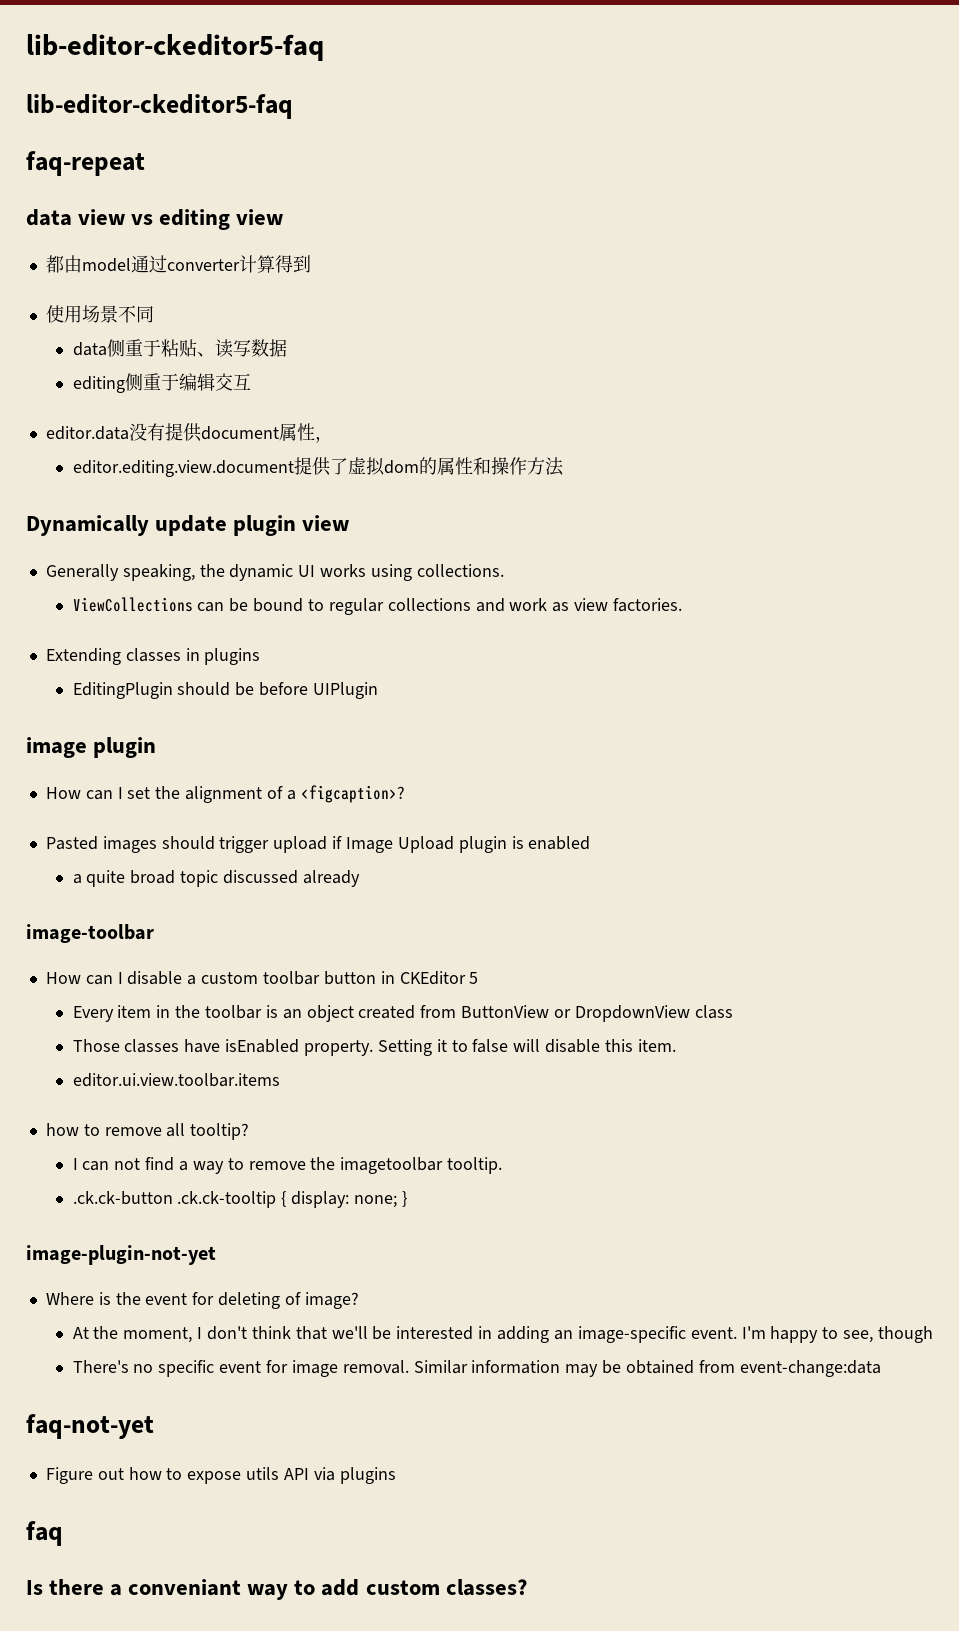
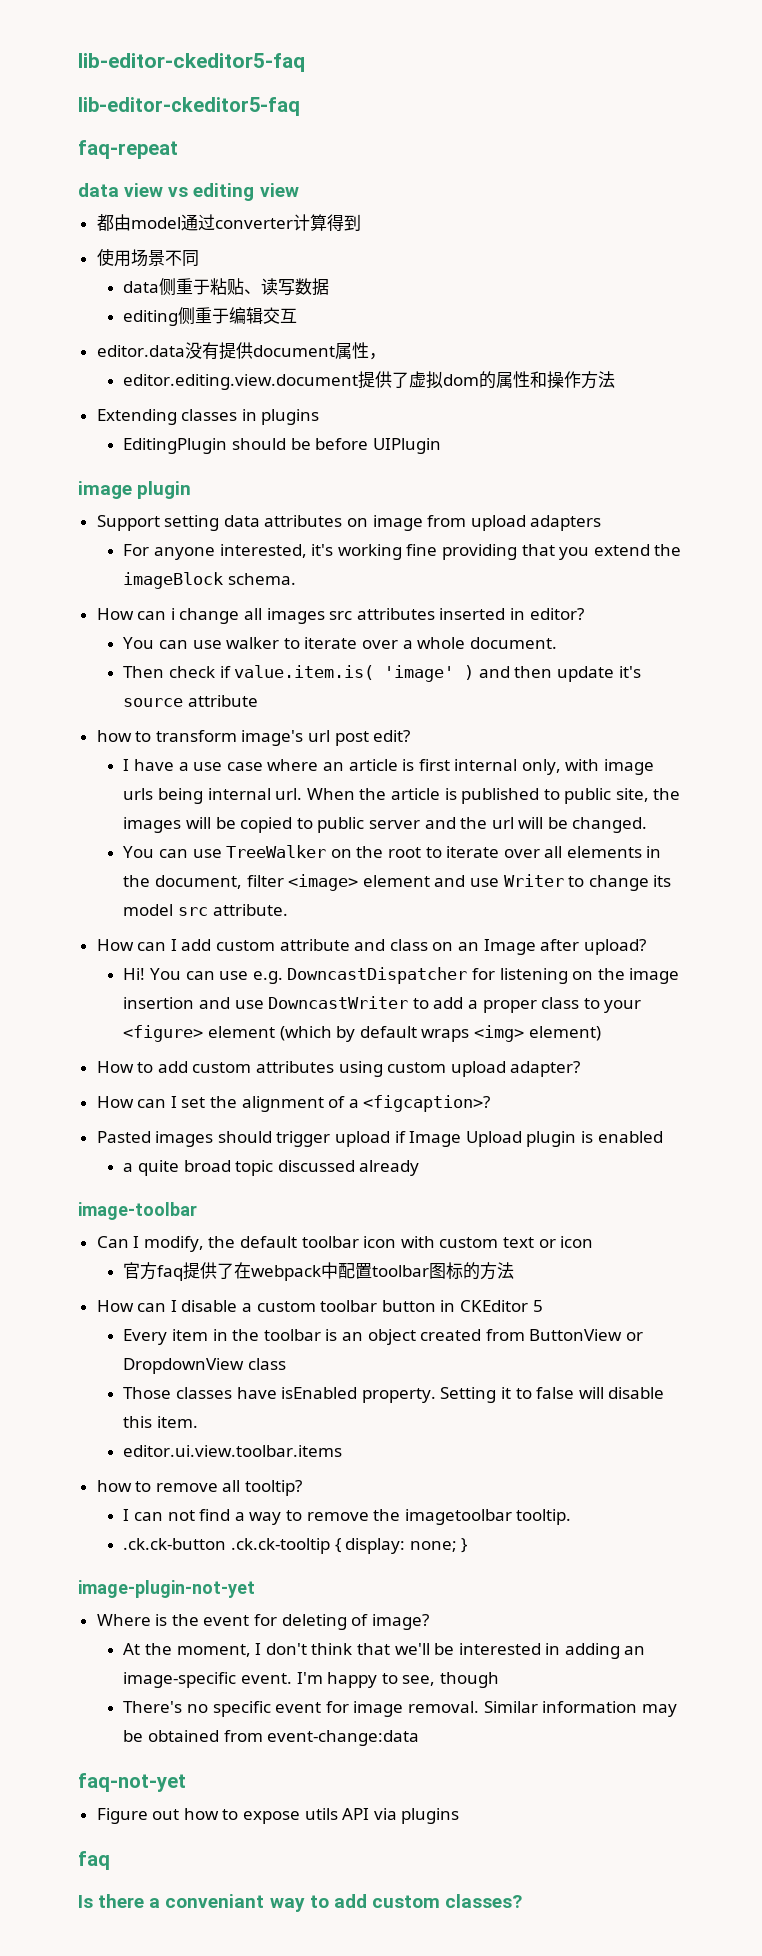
- Dynamically update plugin view
- Generally speaking, the dynamic UI works using collections.
- ViewCollections can be bound to regular collections and work as view factories.
+ Support setting data attributes on image from upload adapters
+ For anyone interested, it's working fine providing that you extend the imageBlock schema.
+ How can i change all images src attributes inserted in editor?
+ You can use walker to iterate over a whole document.
+ Then check if value.item.is( 'image' ) and then update it's source attribute
+ how to transform image's url post edit?
+ I have a use case where an article is first internal only, with image urls being internal url. When the article is published to public site, the images will be copied to public server and the url will be changed.
+ You can use TreeWalker on the root to iterate over all elements in the document, filter <image> element and use Writer to change its model src attribute.
+ How can I add custom attribute and class on an Image after upload?
+ Hi! You can use e.g. DowncastDispatcher for listening on the image insertion and use DowncastWriter to add a proper class to your <figure> element (which by default wraps <img> element)
+ How to add custom attributes using custom upload adapter?
+ Can I modify, the default toolbar icon with custom text or icon
+ 官方faq提供了在webpack中配置toolbar图标的方法

